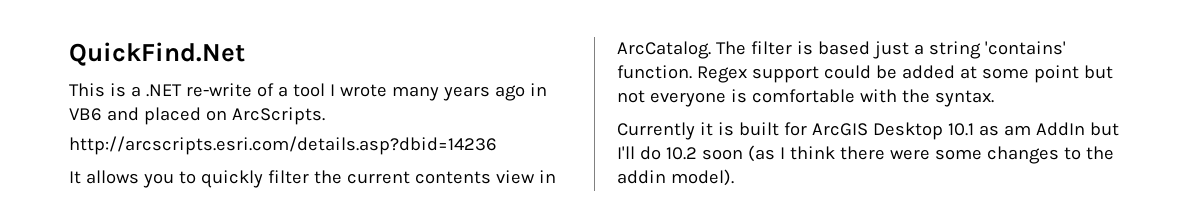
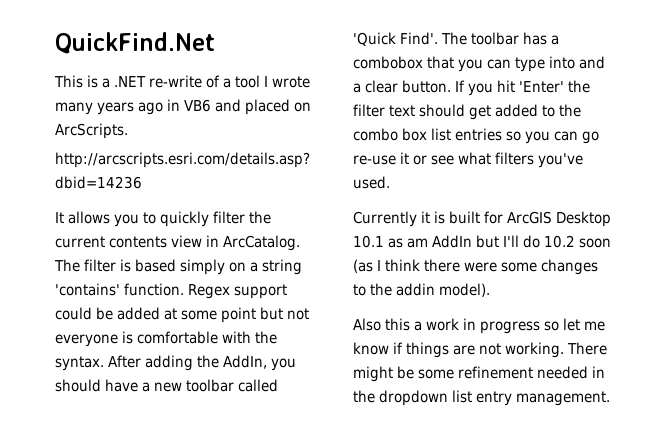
- The filter is based just a string 'contains' function.
+ The filter is based simply on a string 'contains' function.
+ After adding the AddIn, you should have a new toolbar called 'Quick Find'. The toolbar has a combobox that you can type into and a clear button. If you hit 'Enter' the filter text should get added to the combo box list entries so you can go re-use it or see what filters you've used.
+ Also this a work in progress so let me know if things are not working. There might be some refinement needed in the dropdown list entry management.

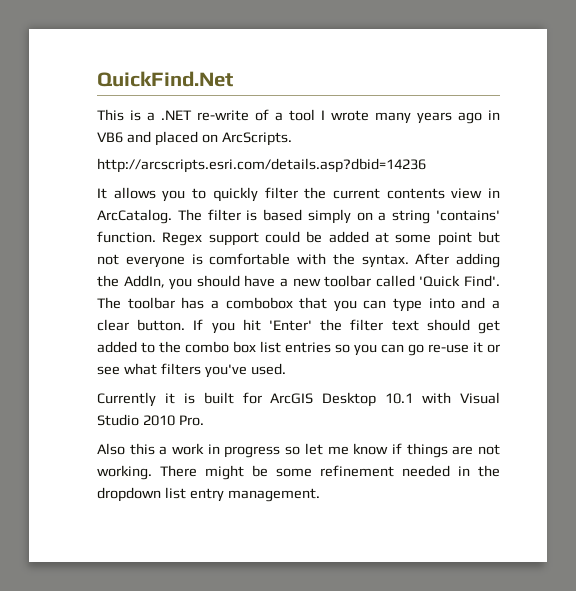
- Currently it is built for ArcGIS Desktop 10.1 as am AddIn but I'll do 10.2 soon (as I think there were some changes to the addin model).
+ Currently it is built for ArcGIS Desktop 10.1 with Visual Studio 2010 Pro.

